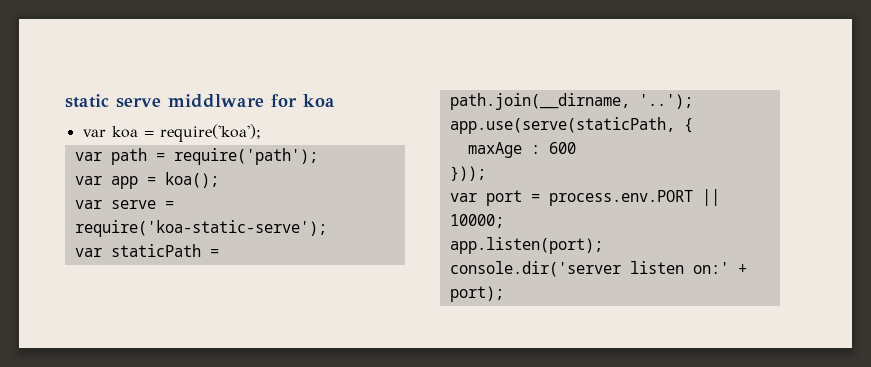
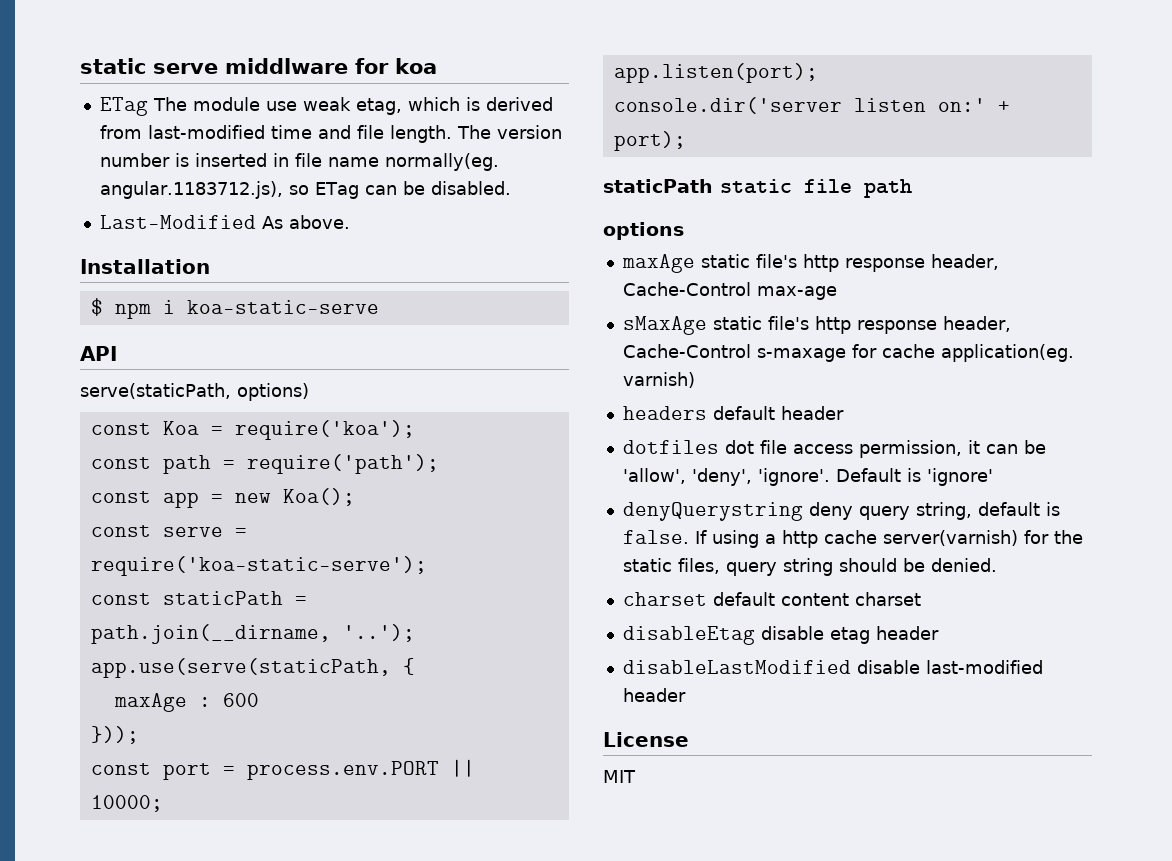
- var koa = require('koa');
+ ETag The module use weak etag, which is derived from last-modified time and file length. The version number is inserted in file name normally(eg. angular.1183712.js), so ETag can be disabled.
+ Last-Modified As above.
+ Installation
+ $ npm i koa-static-serve
+ API
+ serve(staticPath, options)
+ const Koa = require('koa');
- var path = require('path');
+ const path = require('path');
- var app = koa();
- var serve = require('koa-static-serve');
+ const app = new Koa();
+ const serve = require('koa-static-serve');
- var staticPath = path.join(__dirname, '..');
+ const staticPath = path.join(__dirname, '..');
- var port = process.env.PORT || 10000;
+ const port = process.env.PORT || 10000;
+ staticPath static file path
+ options
+ maxAge static file's http response header, Cache-Control max-age
+ sMaxAge static file's http response header, Cache-Control s-maxage for cache application(eg. varnish)
+ headers default header
+ dotfiles dot file access permission, it can be 'allow', 'deny', 'ignore'. Default is 'ignore'
+ denyQuerystring deny query string, default is false. If using a http cache server(varnish) for the static files, query string should be denied.
+ charset default content charset
+ disableEtag disable etag header
+ disableLastModified disable last-modified header
+ License
+ MIT

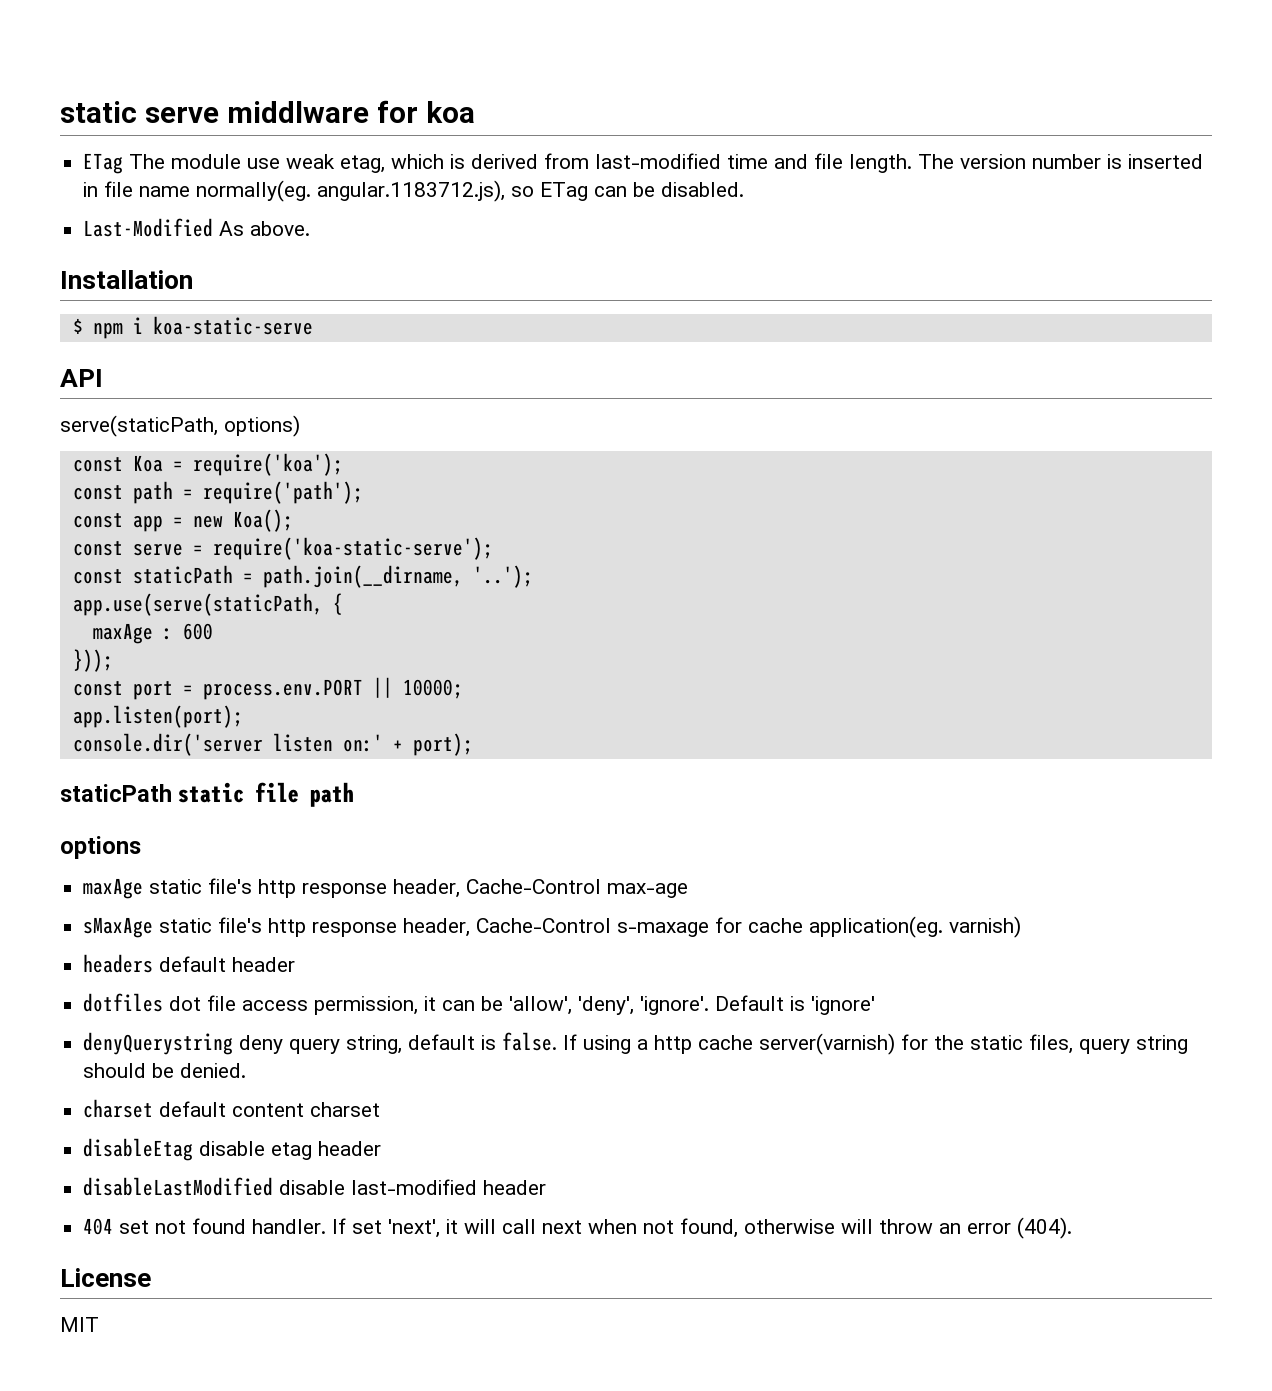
+ 404 set not found handler. If set 'next', it will call next when not found, otherwise will throw an error (404).

